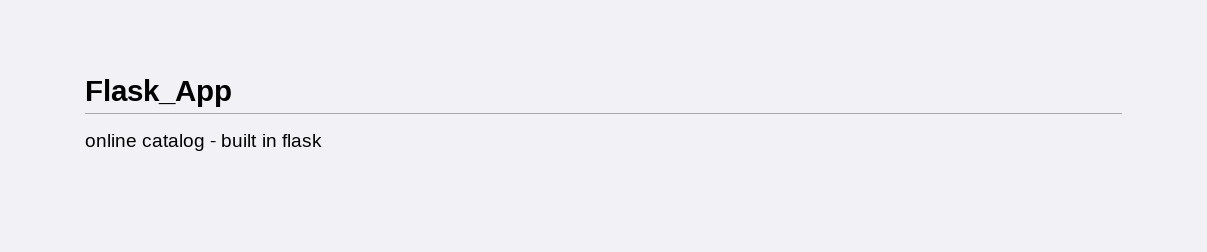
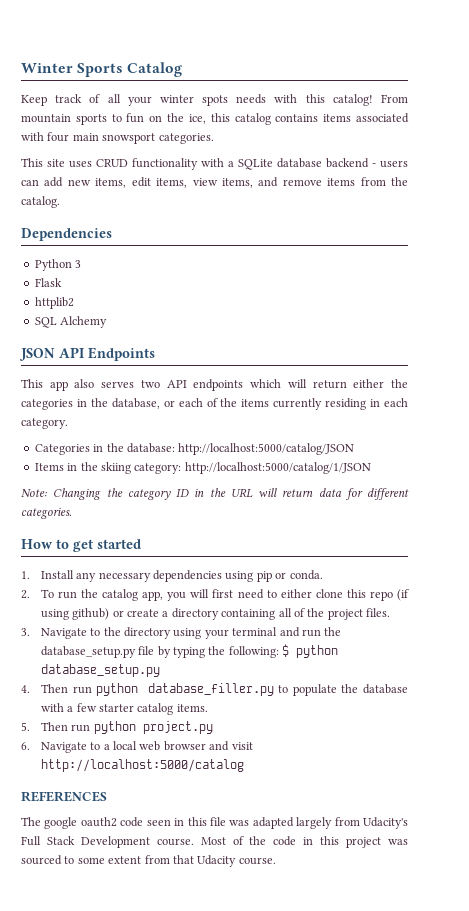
- Flask_App
- online catalog - built in flask
+ Winter Sports Catalog
+ Keep track of all your winter spots needs with this catalog! From mountain sports to fun on the ice, this catalog contains items associated with four main snowsport categories.
+ This site uses CRUD functionality with a SQLite database backend - users can add new items, edit items, view items, and remove items from the catalog.
+ Dependencies
+ Python 3
+ Flask
+ httplib2
+ SQL Alchemy
+ JSON API Endpoints
+ This app also serves two API endpoints which will return either the categories in the database, or each of the items currently residing in each category.
+ Categories in the database: http://localhost:5000/catalog/JSON
+ Items in the skiing category: http://localhost:5000/catalog/1/JSON
+ Note: Changing the category ID in the URL will return data for different categories.
+ How to get started
+ 1. Install any necessary dependencies using pip or conda.
+ 2. To run the catalog app, you will first need to either clone this repo (if using github) or create a directory containing all of the project files.
+ 3. Navigate to the directory using your terminal and run the database_setup.py file by typing the following: $ python database_setup.py
+ 4. Then run python database_filler.py to populate the database with a few starter catalog items.
+ 5. Then run python project.py
+ 6. Navigate to a local web browser and visit http://localhost:5000/catalog
+ REFERENCES
+ The google oauth2 code seen in this file was adapted largely from Udacity's Full Stack Development course. Most of the code in this project was sourced to some extent from that Udacity course.

